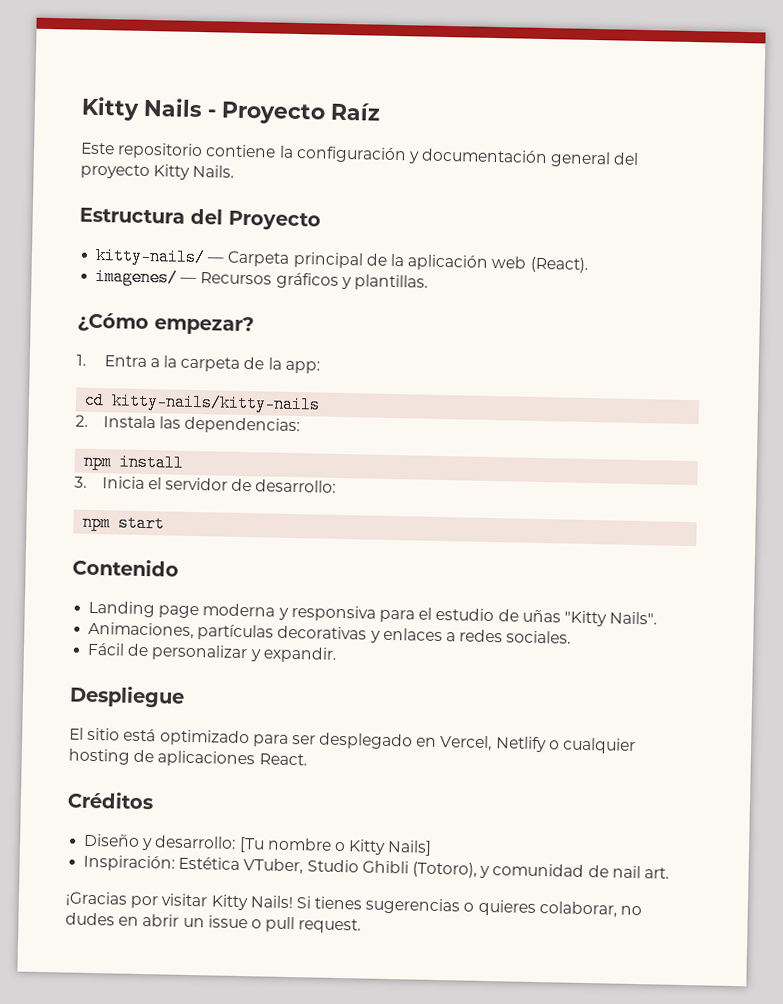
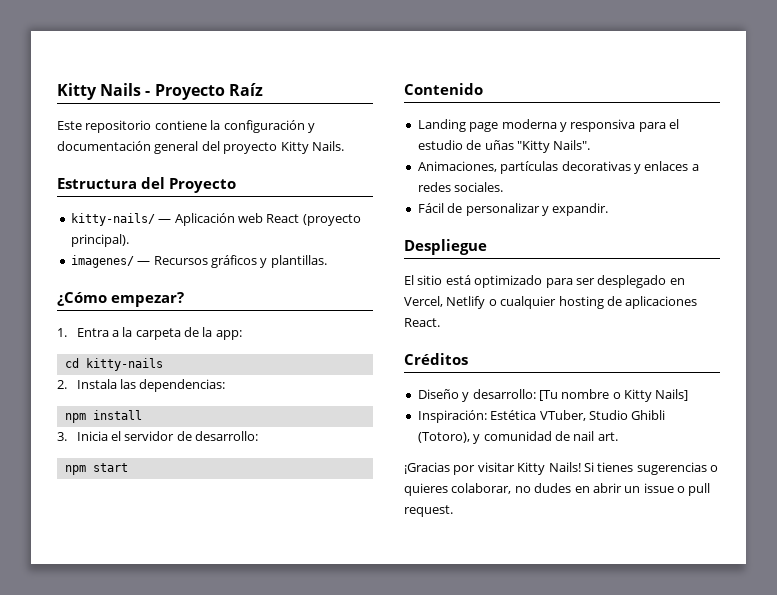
- kitty-nails/ — Carpeta principal de la aplicación web (React).
+ kitty-nails/ — Aplicación web React (proyecto principal).
- cd kitty-nails/kitty-nails
+ cd kitty-nails

